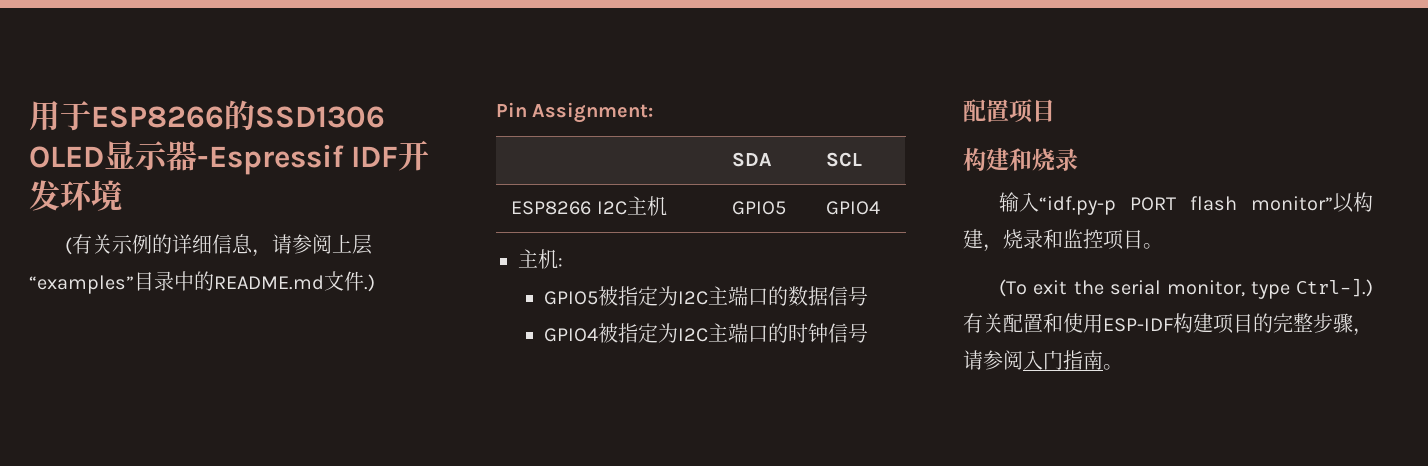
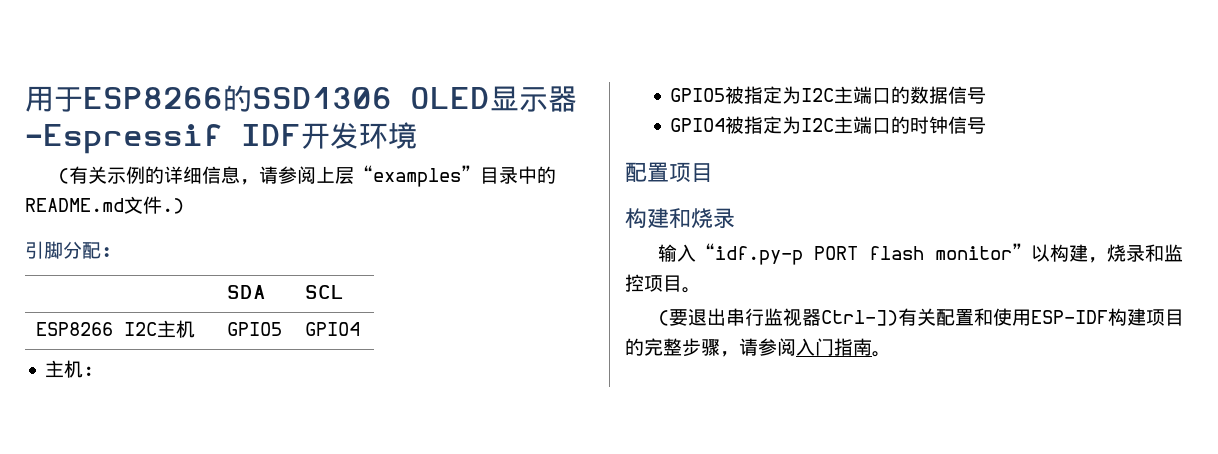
- Pin Assignment:
+ 引脚分配:
- (To exit the serial monitor, type Ctrl-].)有关配置和使用ESP-IDF构建项目的完整步骤，请参阅入门指南。
+ (要退出串行监视器Ctrl-])有关配置和使用ESP-IDF构建项目的完整步骤，请参阅入门指南。

